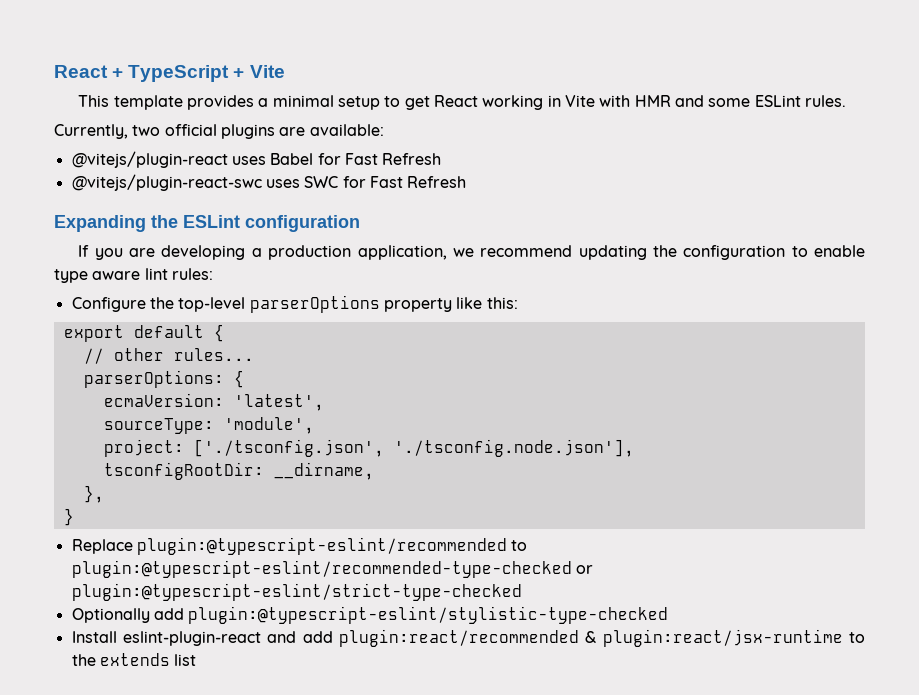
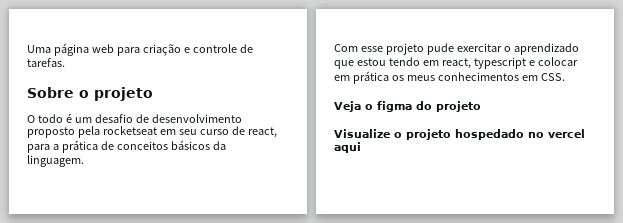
- React + TypeScript + Vite
- This template provides a minimal setup to get React working in Vite with HMR and some ESLint rules.
- Currently, two official plugins are available:
- @vitejs/plugin-react uses Babel for Fast Refresh
- @vitejs/plugin-react-swc uses SWC for Fast Refresh
- Expanding the ESLint configuration
- If you are developing a production application, we recommend updating the configuration to enable type aware lint rules:
- Configure the top-level parserOptions property like this:
- export default {
- // other rules...
- parserOptions: {
- ecmaVersion: 'latest',
- sourceType: 'module',
- project: ['./tsconfig.json', './tsconfig.node.json'],
- tsconfigRootDir: __dirname,
- },
- }
- Replace plugin:@typescript-eslint/recommended to plugin:@typescript-eslint/recommended-type-checked or plugin:@typescript-eslint/strict-type-checked
- Optionally add plugin:@typescript-eslint/stylistic-type-checked
- Install eslint-plugin-react and add plugin:react/recommended & plugin:react/jsx-runtime to the extends list
+ Uma página web para criação e controle de tarefas.
+ Sobre o projeto
+ O todo é um desafio de desenvolvimento proposto pela rocketseat em seu curso de react, para a prática de conceitos básicos da linguagem.
+ Com esse projeto pude exercitar o aprendizado que estou tendo em react, typescript e colocar em prática os meus conhecimentos em CSS.
+ Veja o figma do projeto
+ Visualize o projeto hospedado no vercel aqui

